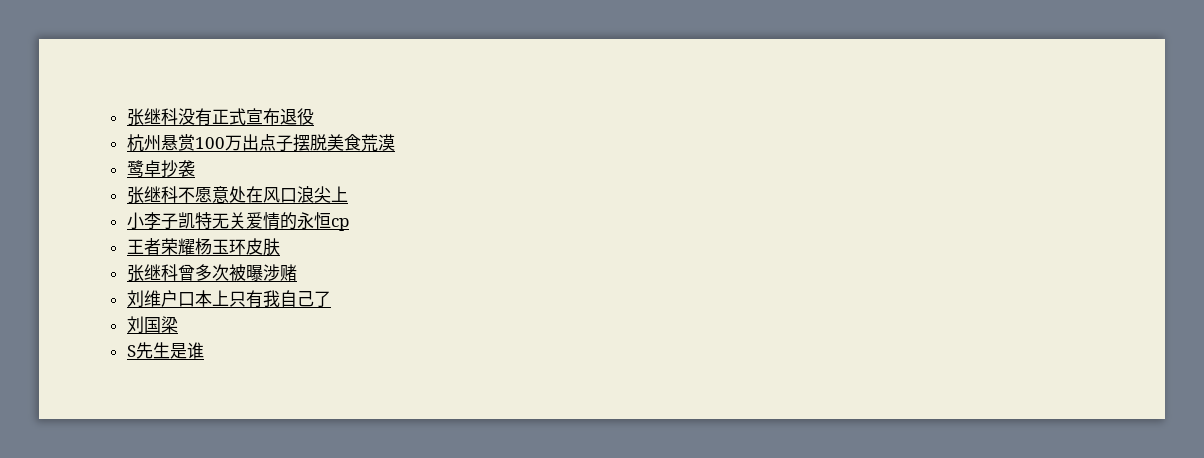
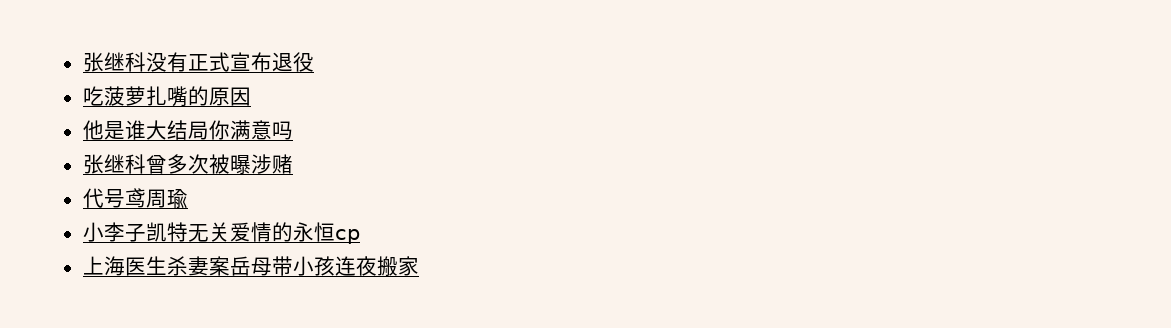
- 杭州悬赏100万出点子摆脱美食荒漠
- 鹭卓抄袭
- 张继科不愿意处在风口浪尖上
+ 吃菠萝扎嘴的原因
+ 他是谁大结局你满意吗
+ 张继科曾多次被曝涉赌
+ 代号鸢周瑜
- 王者荣耀杨玉环皮肤
- 张继科曾多次被曝涉赌
- 刘维户口本上只有我自己了
- 刘国梁
- S先生是谁
+ 上海医生杀妻案岳母带小孩连夜搬家

